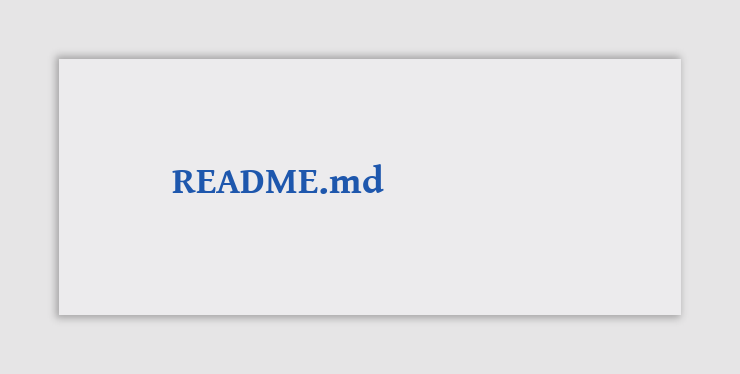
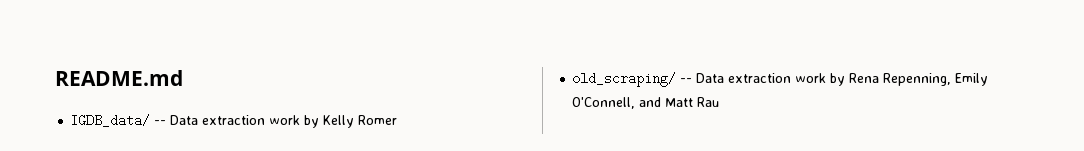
+ IGDB_data/ -- Data extraction work by Kelly Romer
+ old_scraping/ -- Data extraction work by Rena Repenning, Emily O'Connell, and Matt Rau

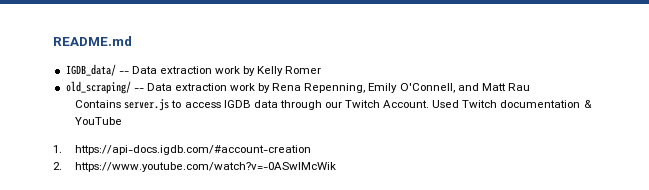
+ Contains server.js to access IGDB data through our Twitch Account. Used Twitch documentation & YouTube
+ 1. https://api-docs.igdb.com/#account-creation
+ 2. https://www.youtube.com/watch?v=-0ASwlMcWik

